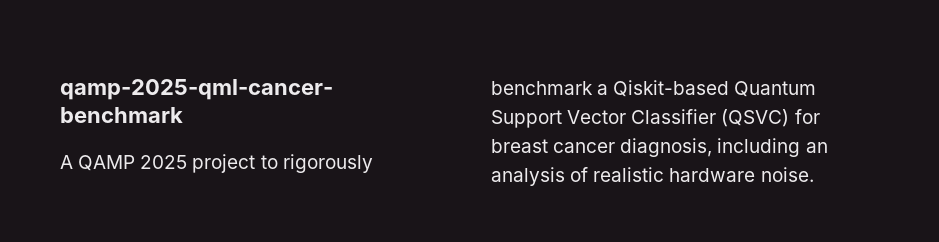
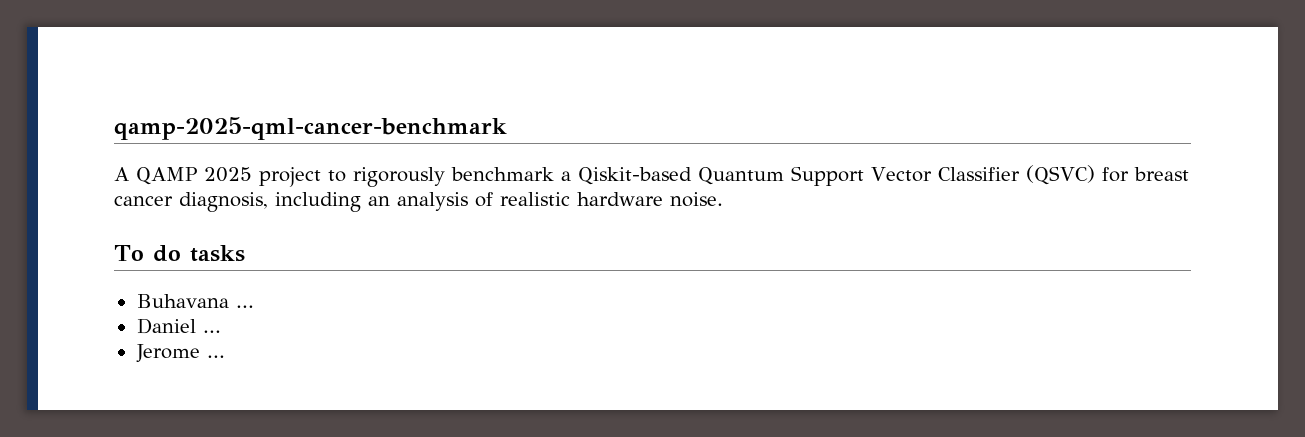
+ To do tasks
+ Buhavana ...
+ Daniel ...
+ Jerome ...

